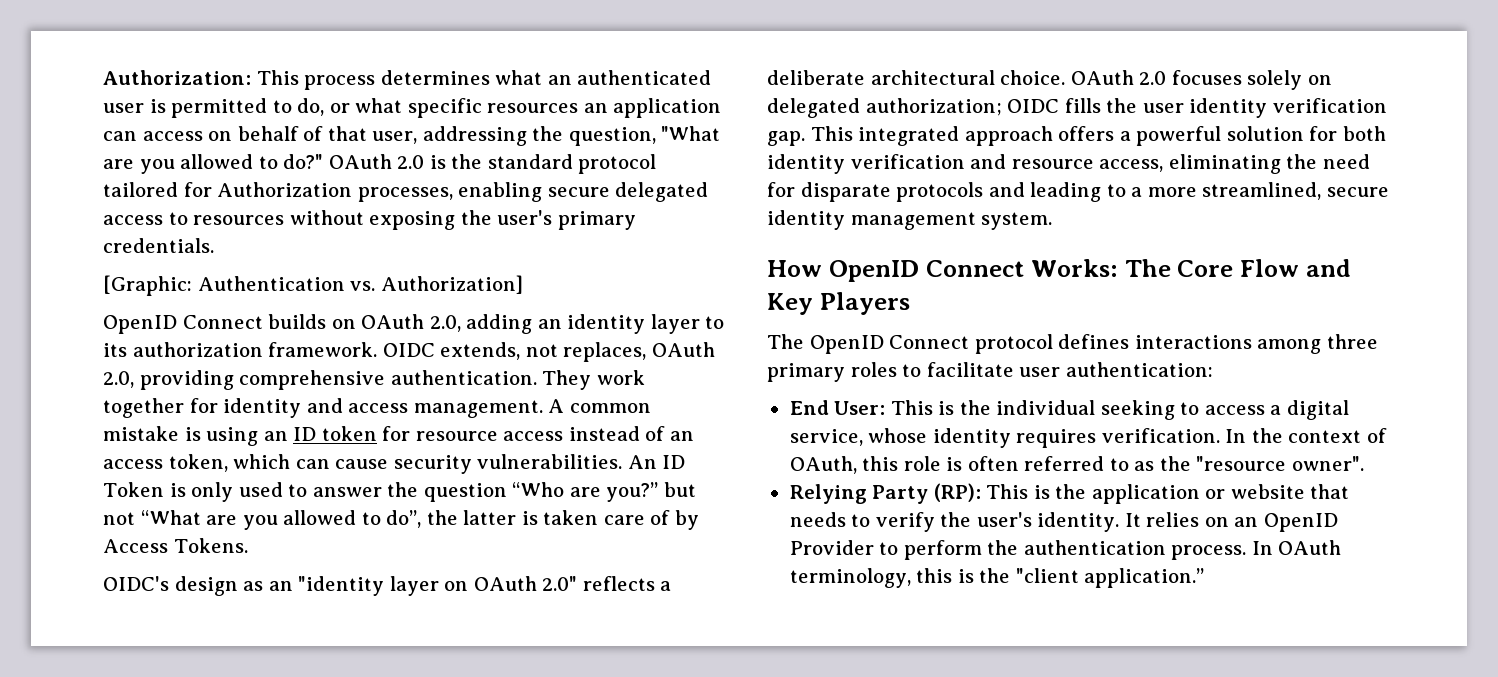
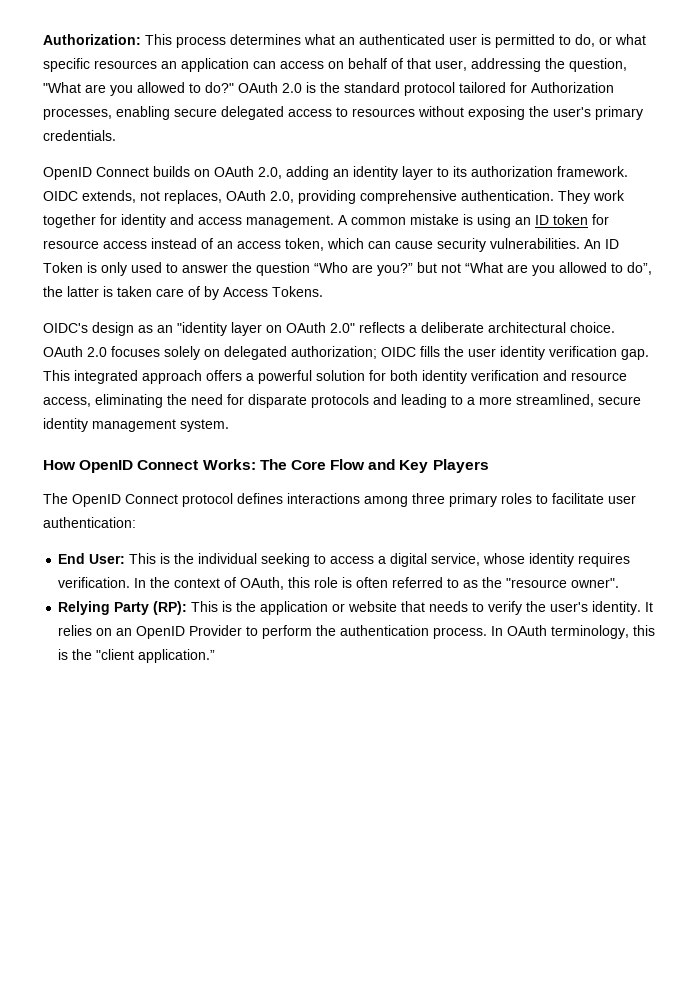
- [Graphic: Authentication vs. Authorization]

